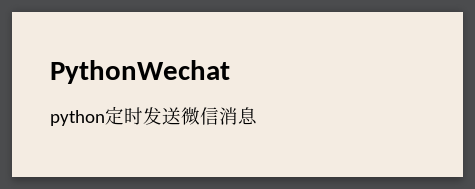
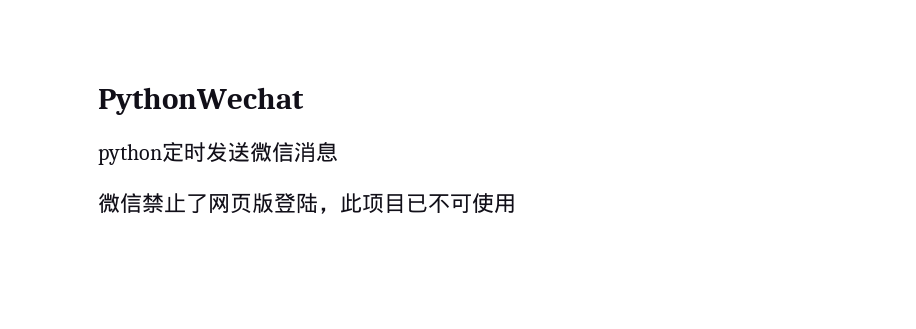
+ 微信禁止了网页版登陆，此项目已不可使用

